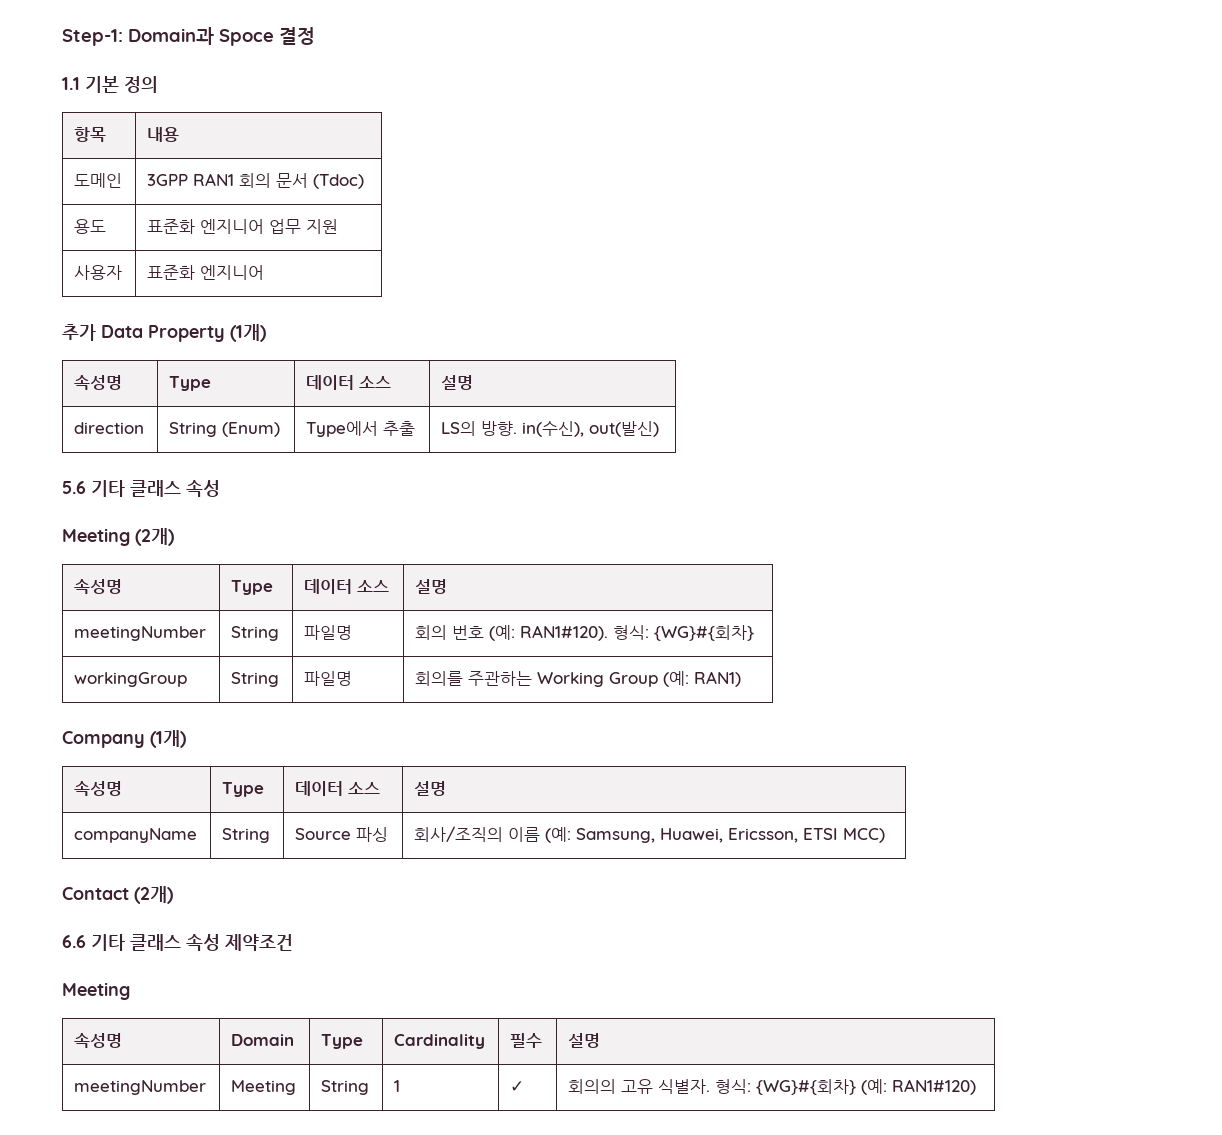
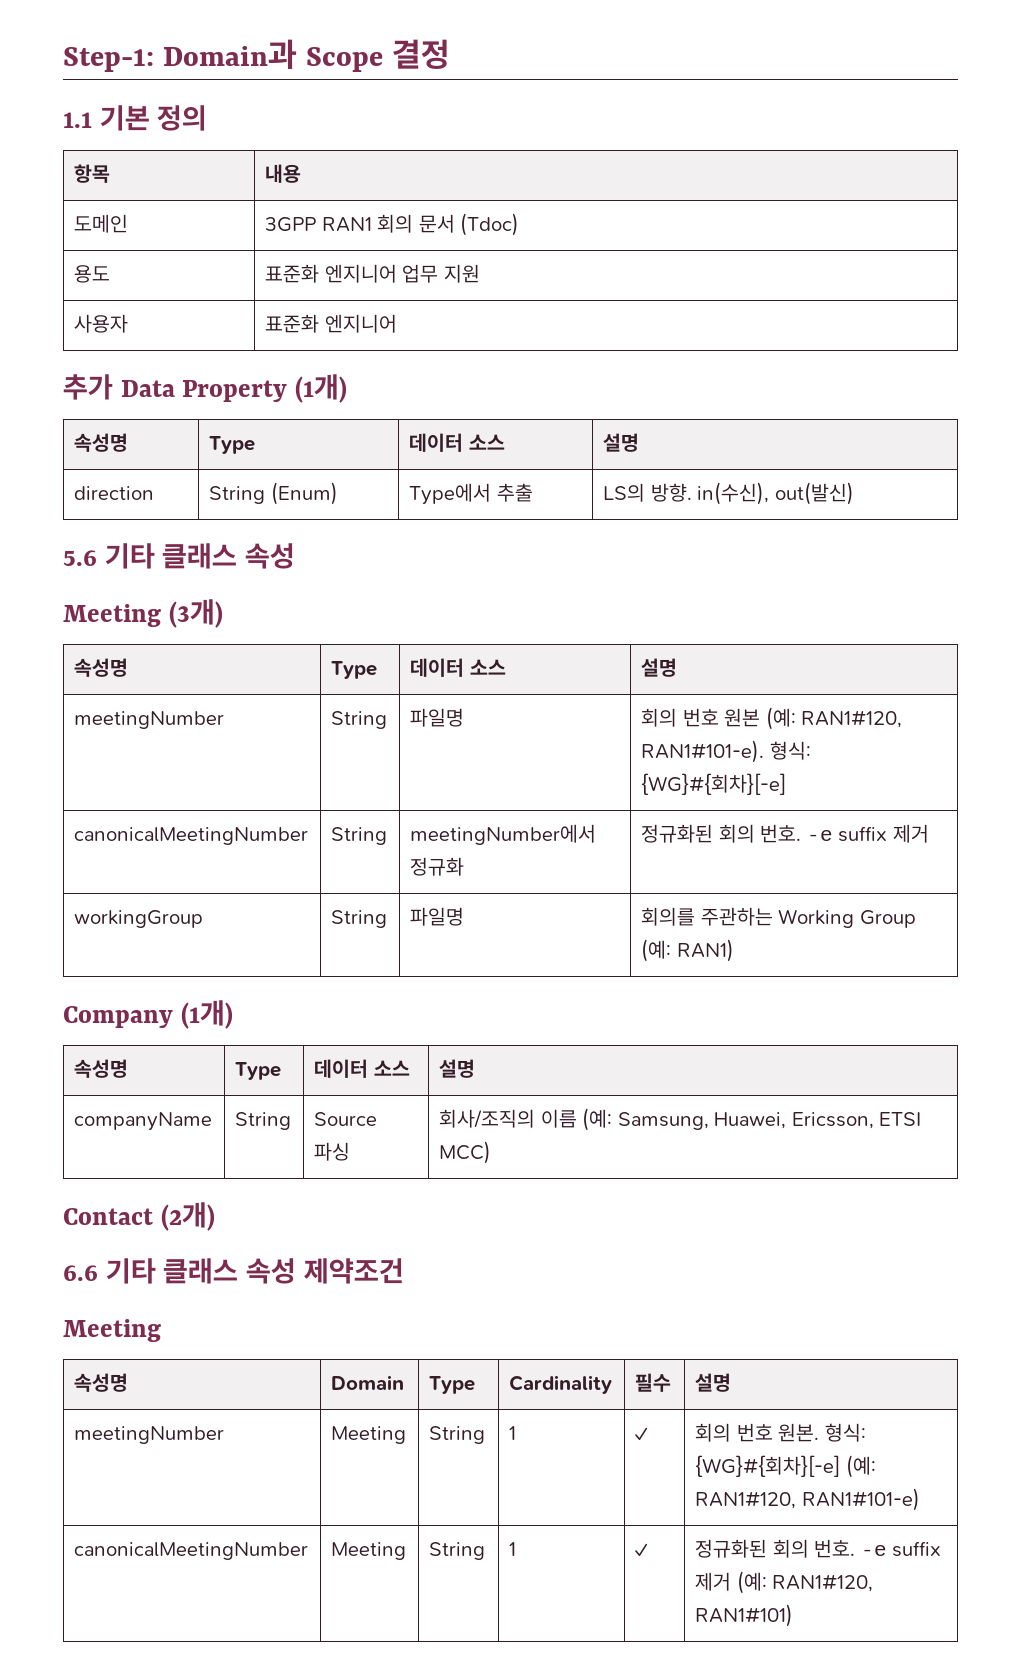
- Step-1: Domain과 Spoce 결정
+ Step-1: Domain과 Scope 결정
- Meeting (2개)
+ Meeting (3개)
- meetingNumber | String | 파일명 | 회의 번호 (예: RAN1#120). 형식: {WG}#{회차}
+ meetingNumber | String | 파일명 | 회의 번호 원본 (예: RAN1#120, RAN1#101-e). 형식: {WG}#{회차}[-e]
+ canonicalMeetingNumber | String | meetingNumber에서 정규화 | 정규화된 회의 번호. -e suffix 제거
- meetingNumber | Meeting | String | 1 | ✓ | 회의의 고유 식별자. 형식: {WG}#{회차} (예: RAN1#120)
+ meetingNumber | Meeting | String | 1 | ✓ | 회의 번호 원본. 형식: {WG}#{회차}[-e] (예: RAN1#120, RAN1#101-e)
+ canonicalMeetingNumber | Meeting | String | 1 | ✓ | 정규화된 회의 번호. -e suffix 제거 (예: RAN1#120, RAN1#101)

